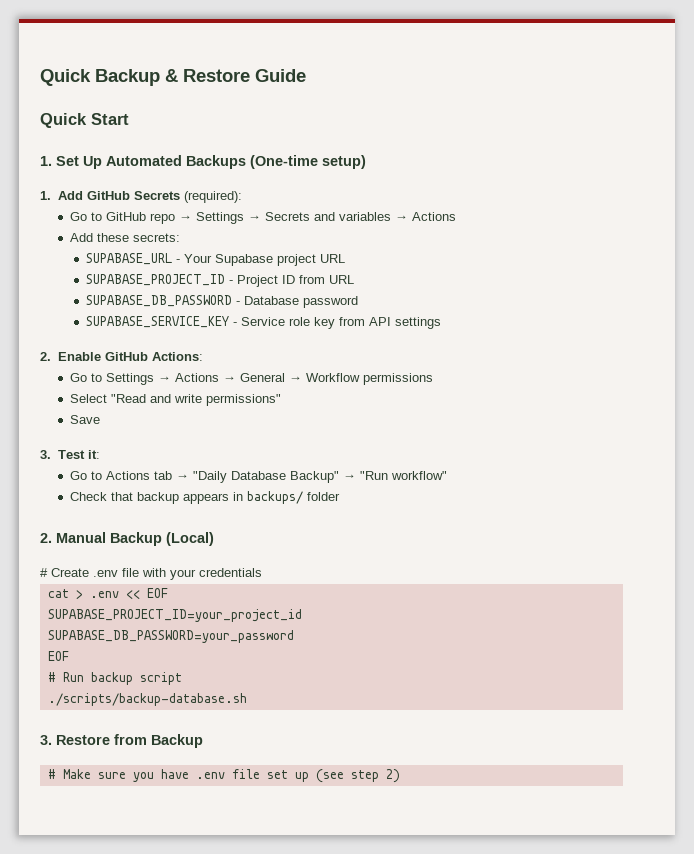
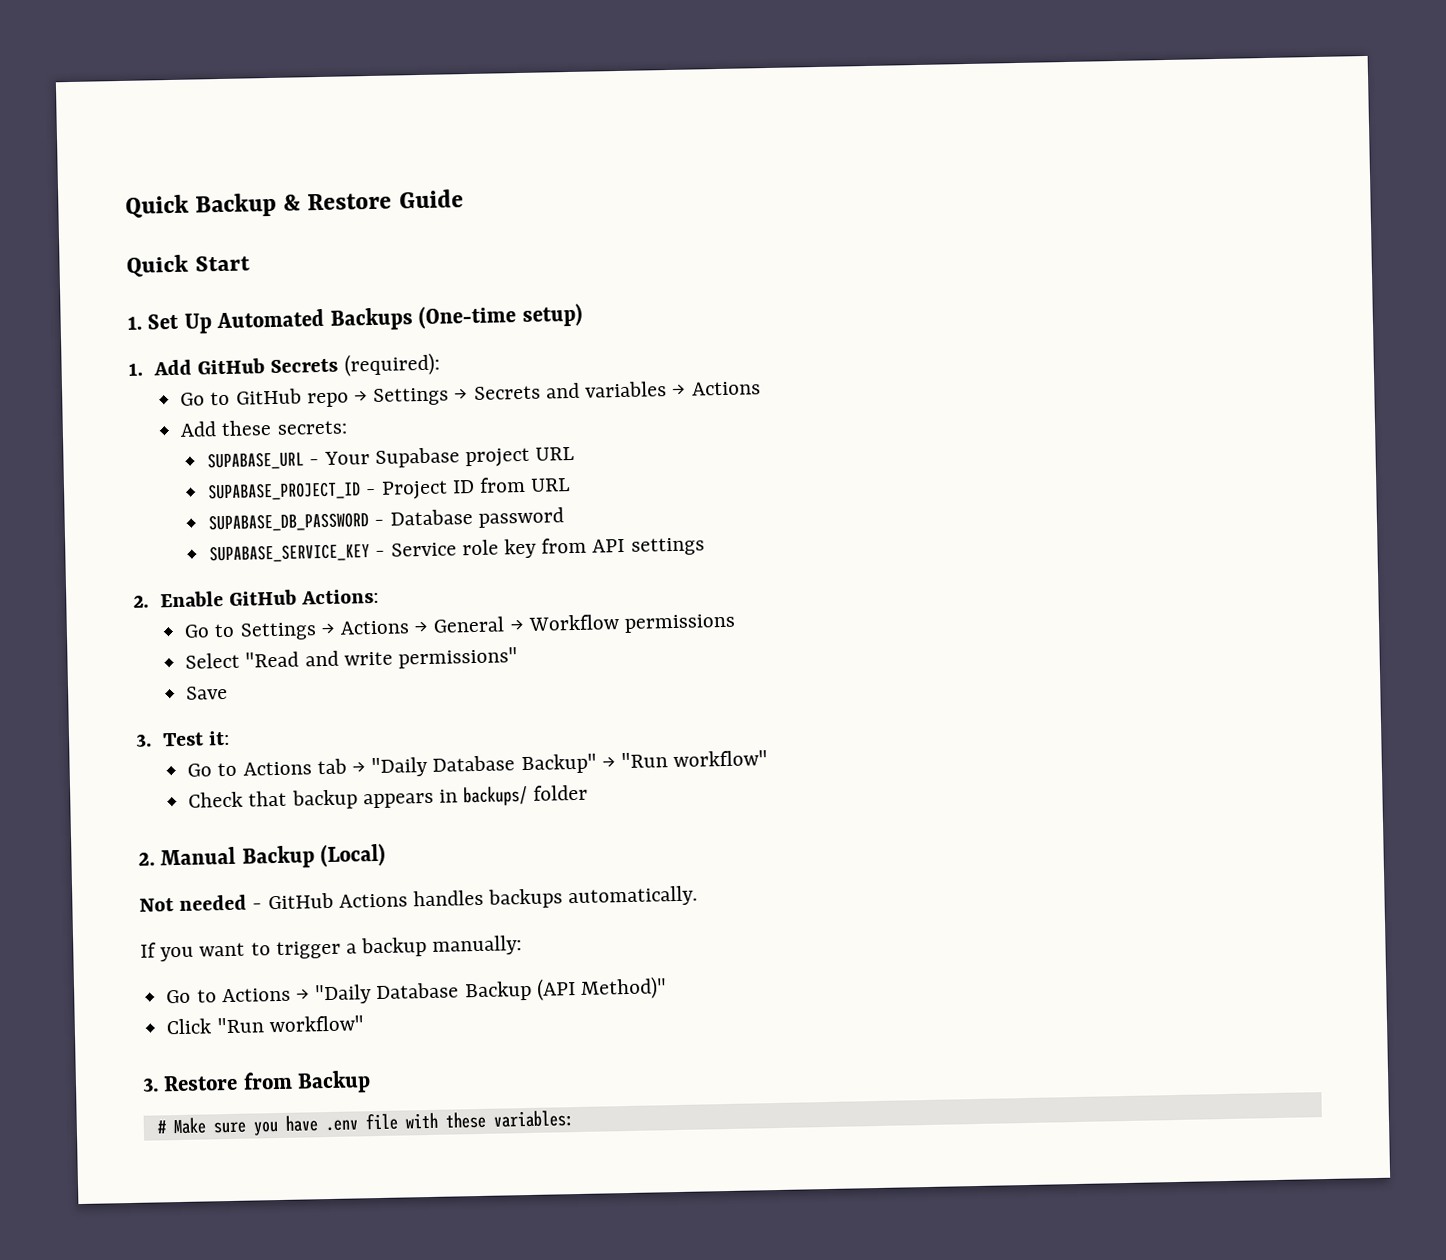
- # Create .env file with your credentials
- cat > .env << EOF
- SUPABASE_PROJECT_ID=your_project_id
- SUPABASE_DB_PASSWORD=your_password
- EOF
- # Run backup script
- ./scripts/backup-database.sh
+ Not needed - GitHub Actions handles backups automatically.
+ If you want to trigger a backup manually:
+ Go to Actions → "Daily Database Backup (API Method)"
+ Click "Run workflow"
- # Make sure you have .env file set up (see step 2)
+ # Make sure you have .env file with these variables:

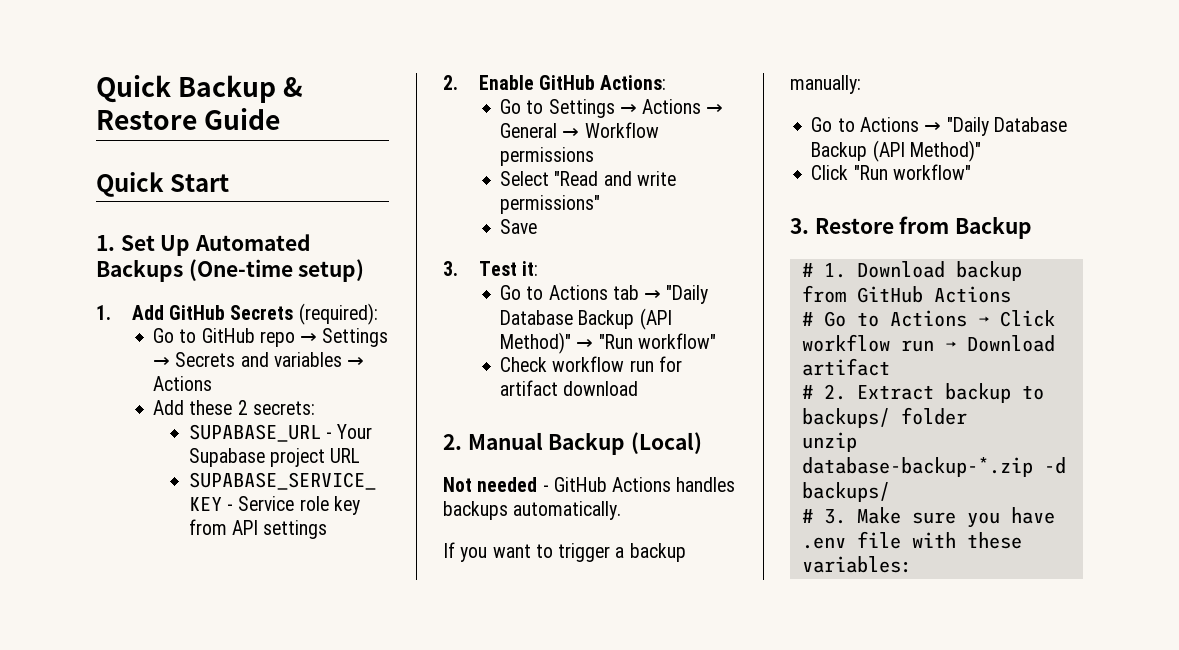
- Add these secrets:
+ Add these 2 secrets:
- SUPABASE_PROJECT_ID - Project ID from URL
- SUPABASE_DB_PASSWORD - Database password
- Go to Actions tab → "Daily Database Backup" → "Run workflow"
+ Go to Actions tab → "Daily Database Backup (API Method)" → "Run workflow"
- Check that backup appears in backups/ folder
+ Check workflow run for artifact download
- # Make sure you have .env file with these variables:
+ # 1. Download backup from GitHub Actions
+ # Go to Actions → Click workflow run → Download artifact
+ # 2. Extract backup to backups/ folder
+ unzip database-backup-*.zip -d backups/
+ # 3. Make sure you have .env file with these variables:

